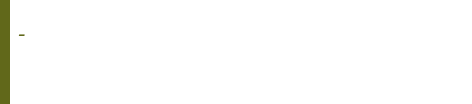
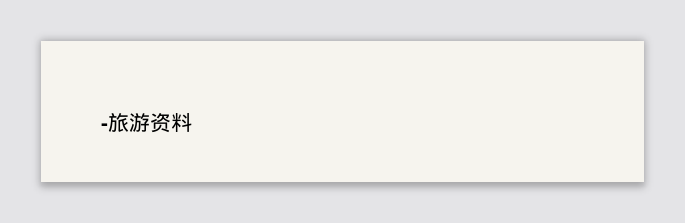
- -
+ -旅游资料

